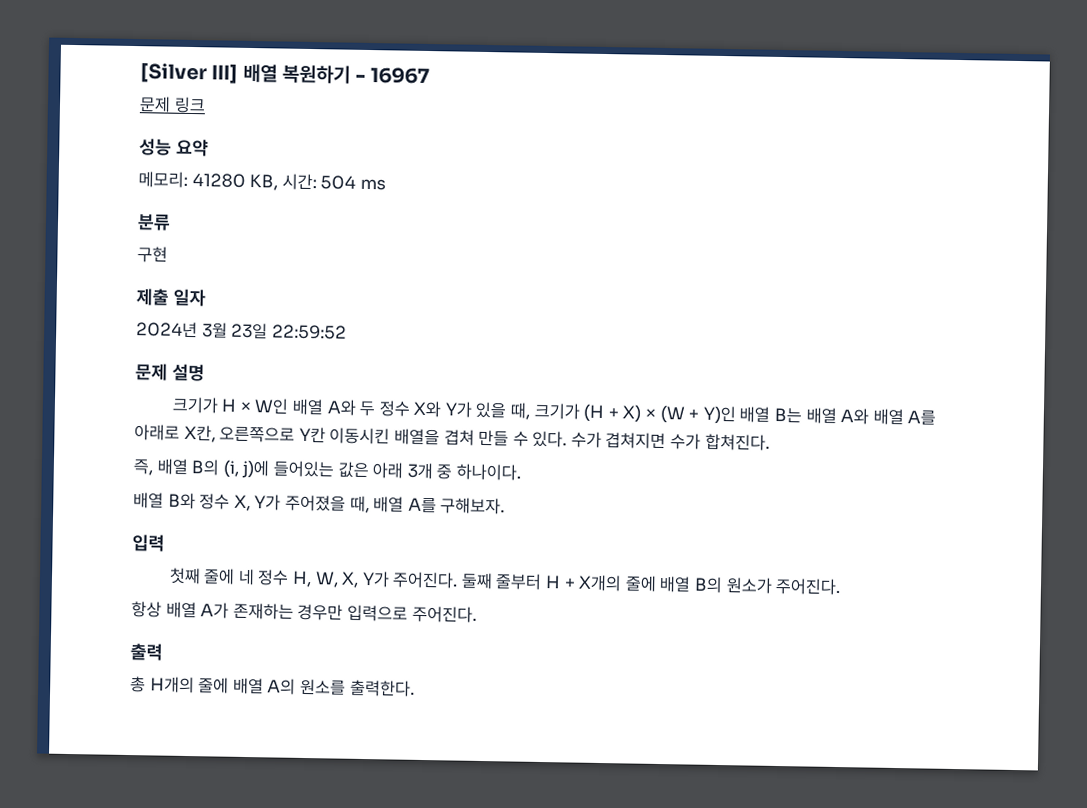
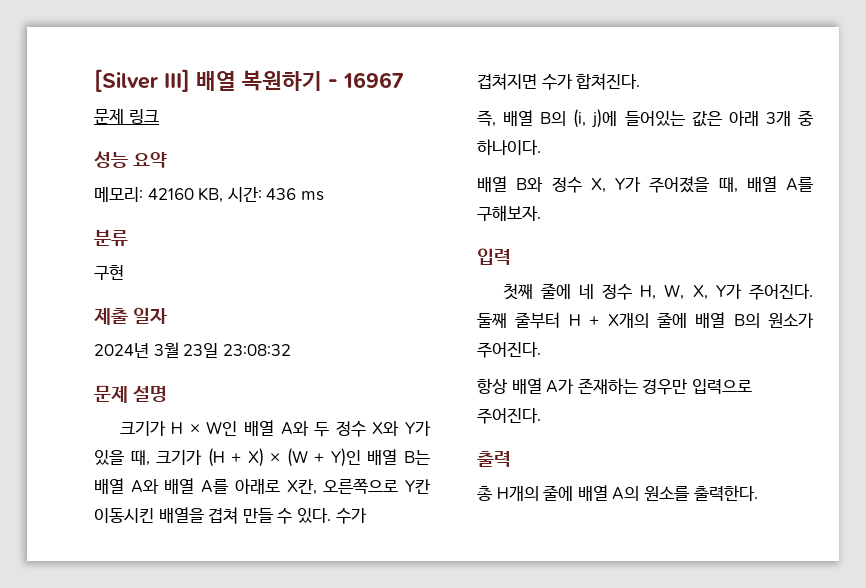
- 메모리: 41280 KB, 시간: 504 ms
+ 메모리: 42160 KB, 시간: 436 ms
- 2024년 3월 23일 22:59:52
+ 2024년 3월 23일 23:08:32

